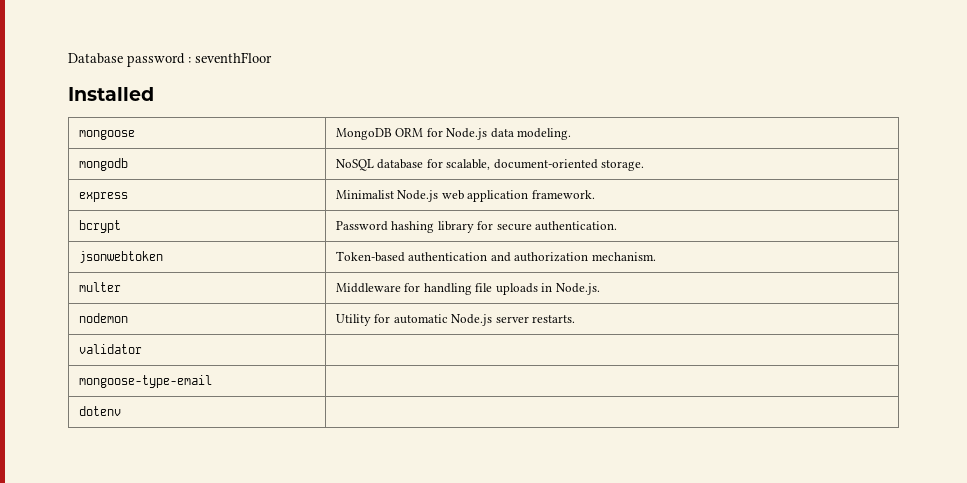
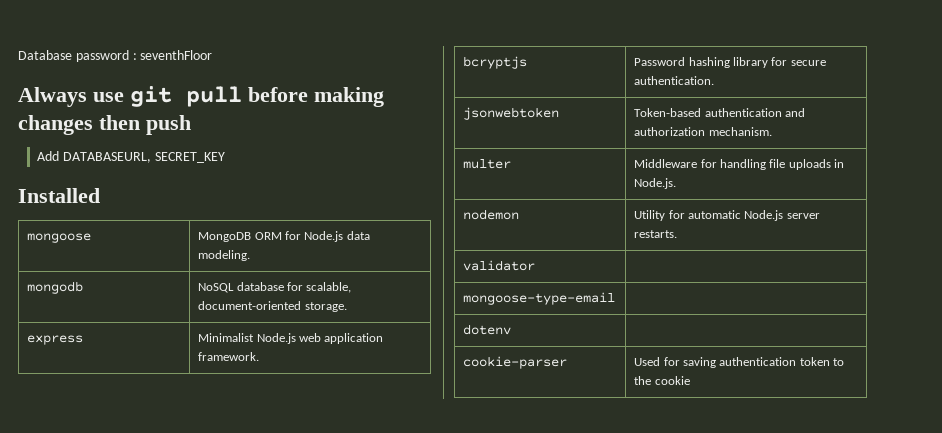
+ Always use git pull before making changes then push
+ Add DATABASEURL, SECRET_KEY
- bcrypt | Password hashing library for secure authentication.
+ bcryptjs | Password hashing library for secure authentication.
+ cookie-parser | Used for saving authentication token to the cookie

